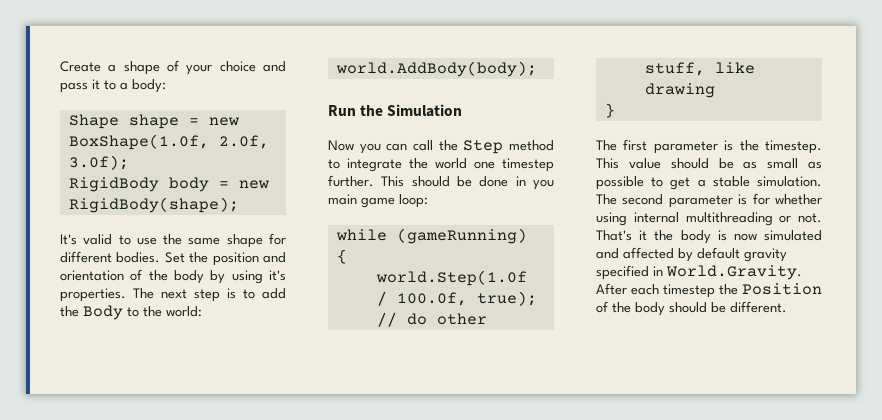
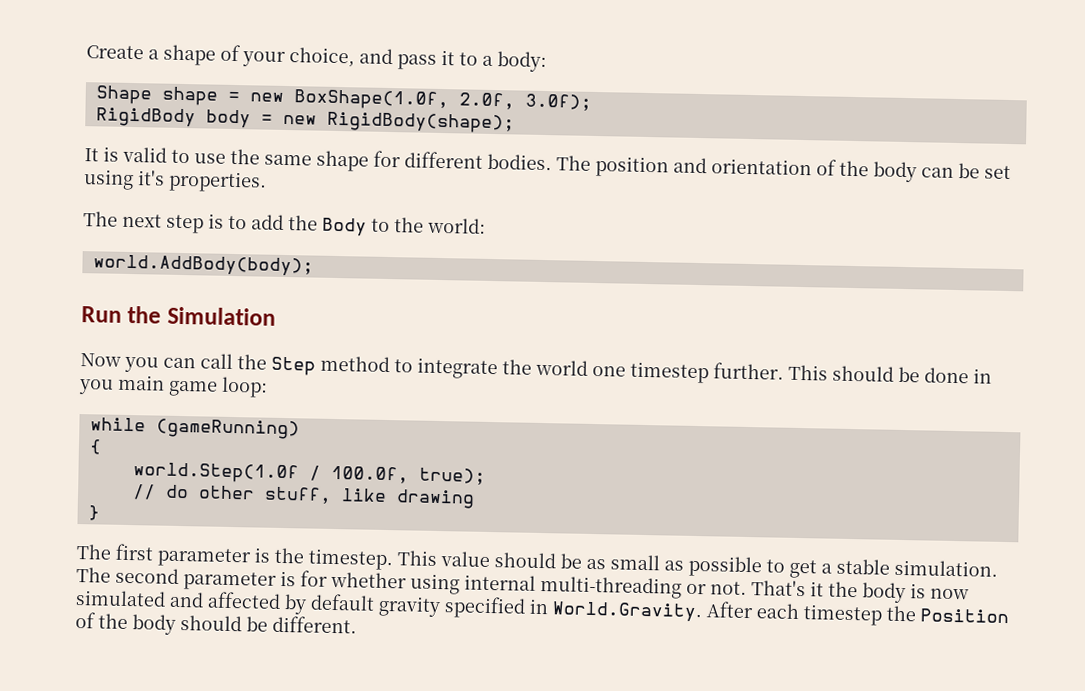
- Create a shape of your choice and pass it to a body:
+ Create a shape of your choice, and pass it to a body:
- It's valid to use the same shape for different bodies.
+ It is valid to use the same shape for different bodies.
- Set the position and orientation of the body by using it's properties. The next step is to add the Body to the world:
+ The position and orientation of the body can be set using it's properties.
+ The next step is to add the Body to the world:
- The second parameter is for whether using internal multithreading or not.
+ The second parameter is for whether using internal multi-threading or not.

